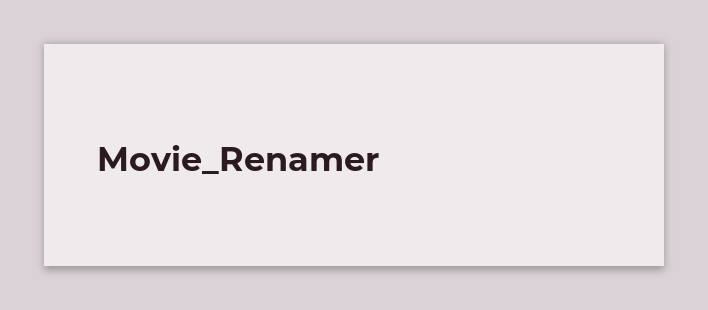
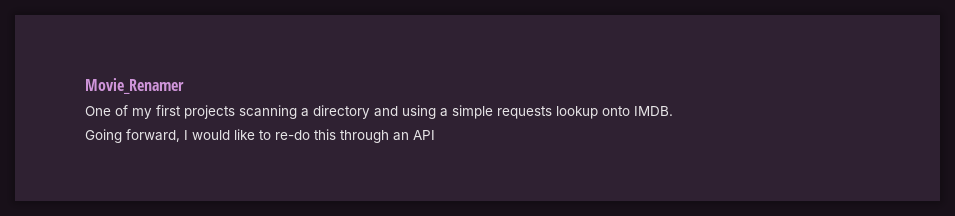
+ One of my first projects scanning a directory and using a simple requests lookup onto IMDB.
+ Going forward, I would like to re-do this through an API

